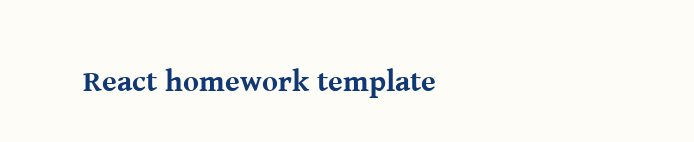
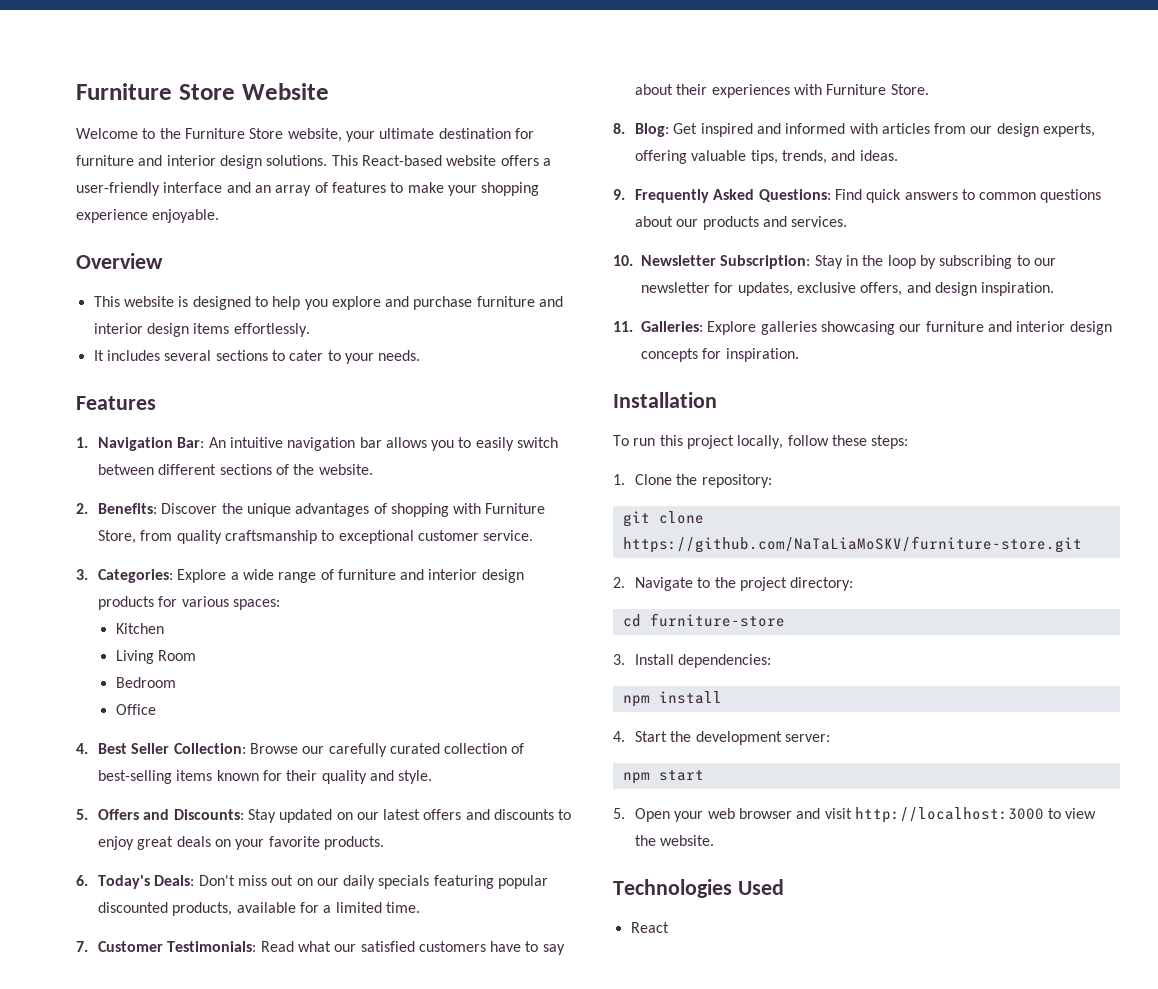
- React homework template
+ Furniture Store Website
+ Welcome to the Furniture Store website, your ultimate destination for furniture and interior design solutions. This React-based website offers a user-friendly interface and an array of features to make your shopping experience enjoyable.
+ Overview
+ This website is designed to help you explore and purchase furniture and interior design items effortlessly.
+ It includes several sections to cater to your needs.
+ Features
+ 1. Navigation Bar: An intuitive navigation bar allows you to easily switch between different sections of the website.
+ 2. Benefits: Discover the unique advantages of shopping with Furniture Store, from quality craftsmanship to exceptional customer service.
+ 3. Categories: Explore a wide range of furniture and interior design products for various spaces:
+ Kitchen
+ Living Room
+ Bedroom
+ Office
+ 4. Best Seller Collection: Browse our carefully curated collection of best-selling items known for their quality and style.
+ 5. Offers and Discounts: Stay updated on our latest offers and discounts to enjoy great deals on your favorite products.
+ 6. Today's Deals: Don't miss out on our daily specials featuring popular discounted products, available for a limited time.
+ 7. Customer Testimonials: Read what our satisfied customers have to say about their experiences with Furniture Store.
+ 8. Blog: Get inspired and informed with articles from our design experts, offering valuable tips, trends, and ideas.
+ 9. Frequently Asked Questions: Find quick answers to common questions about our products and services.
+ 10. Newsletter Subscription: Stay in the loop by subscribing to our newsletter for updates, exclusive offers, and design inspiration.
+ 11. Galleries: Explore galleries showcasing our furniture and interior design concepts for inspiration.
+ Installation
+ To run this project locally, follow these steps:
+ 1. Clone the repository:
+ git clone https://github.com/NaTaLiaMoSKV/furniture-store.git
+ 2. Navigate to the project directory:
+ cd furniture-store
+ 3. Install dependencies:
+ npm install
+ 4. Start the development server:
+ npm start
+ 5. Open your web browser and visit http://localhost:3000 to view the website.
+ Technologies Used
+ React

